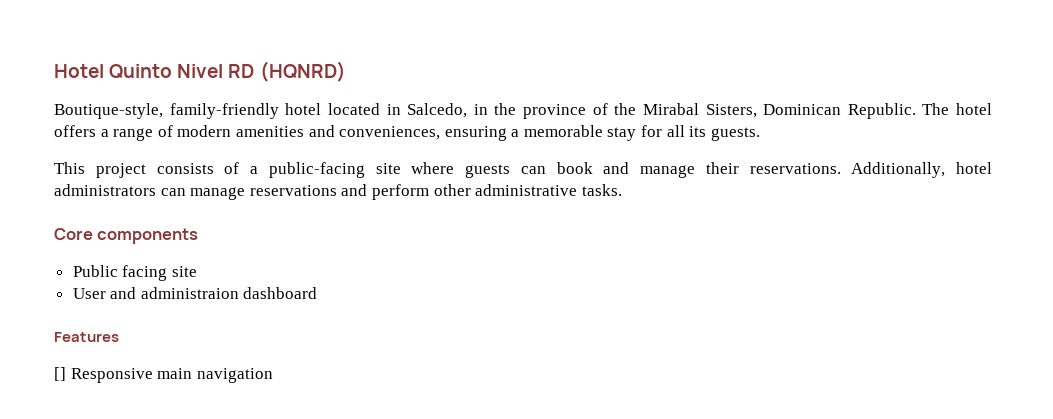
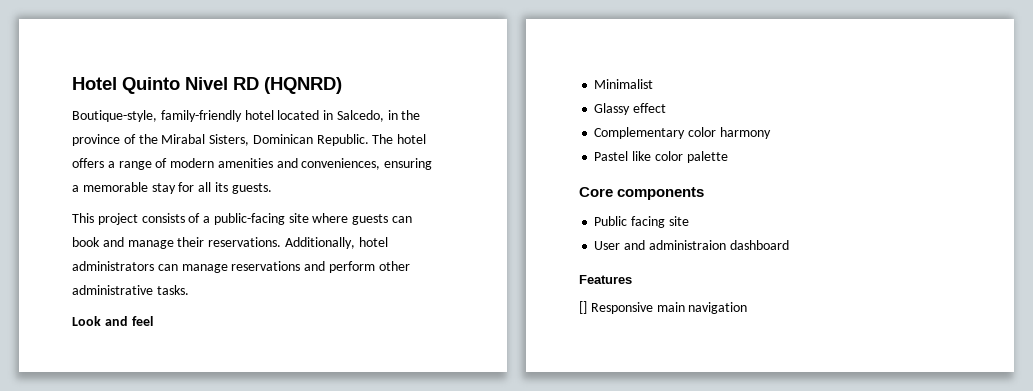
+ Look and feel
+ Minimalist
+ Glassy effect
+ Complementary color harmony
+ Pastel like color palette

